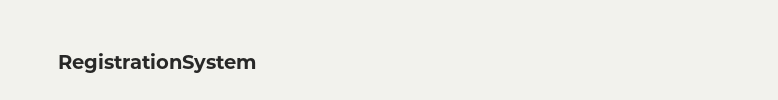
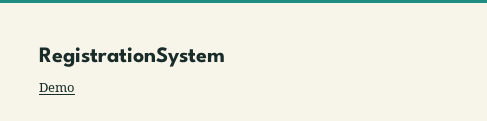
+ Demo

